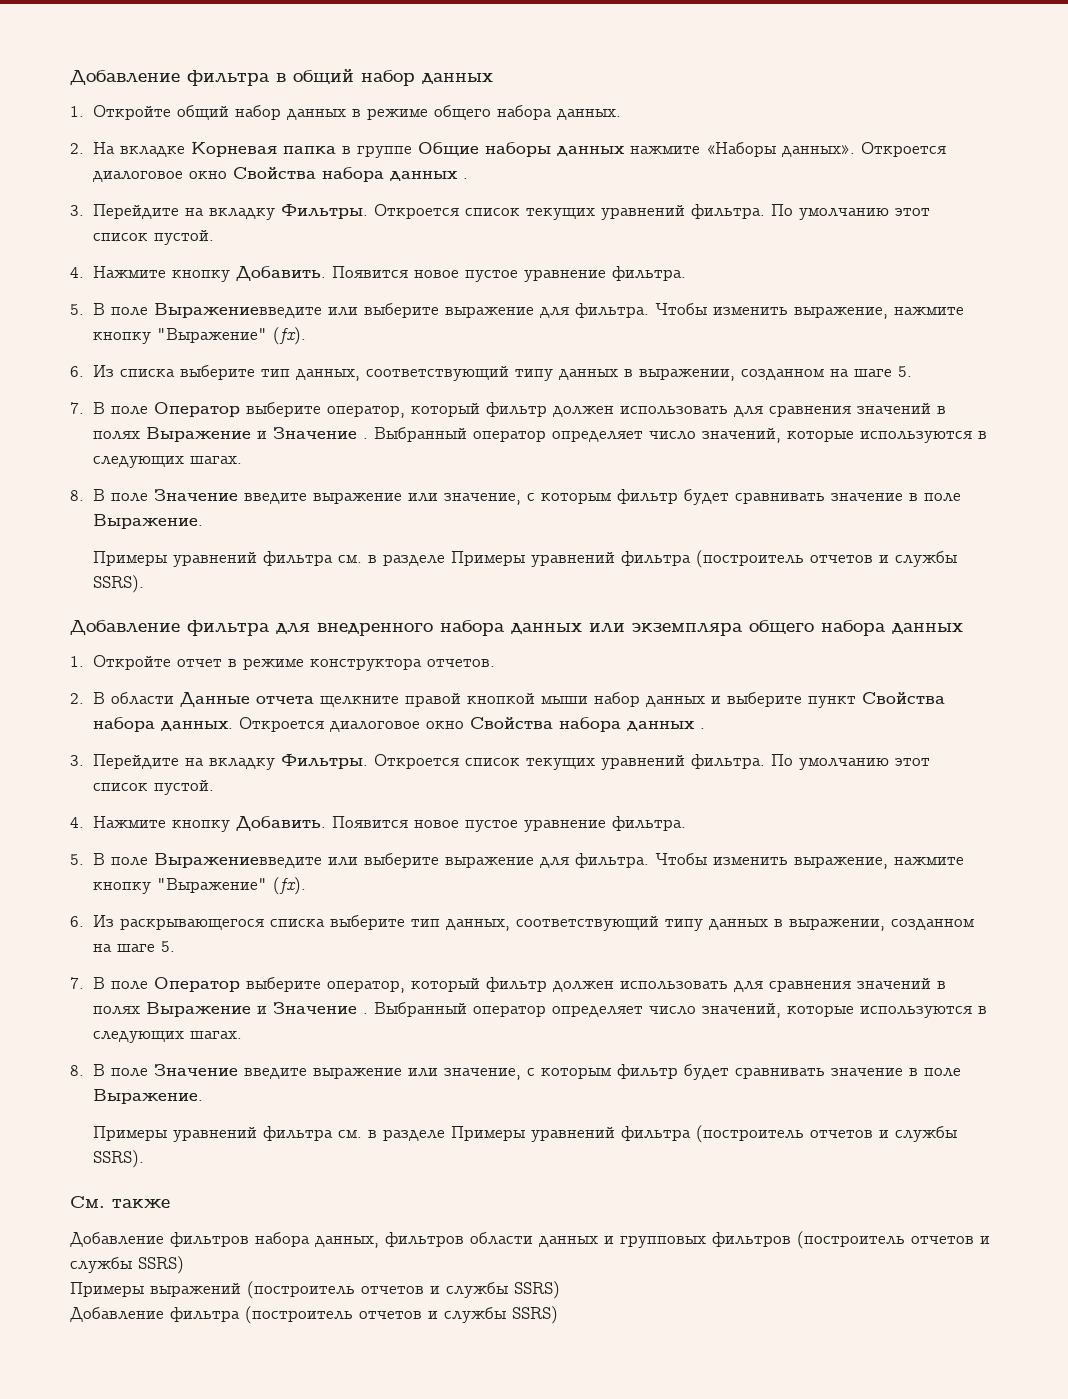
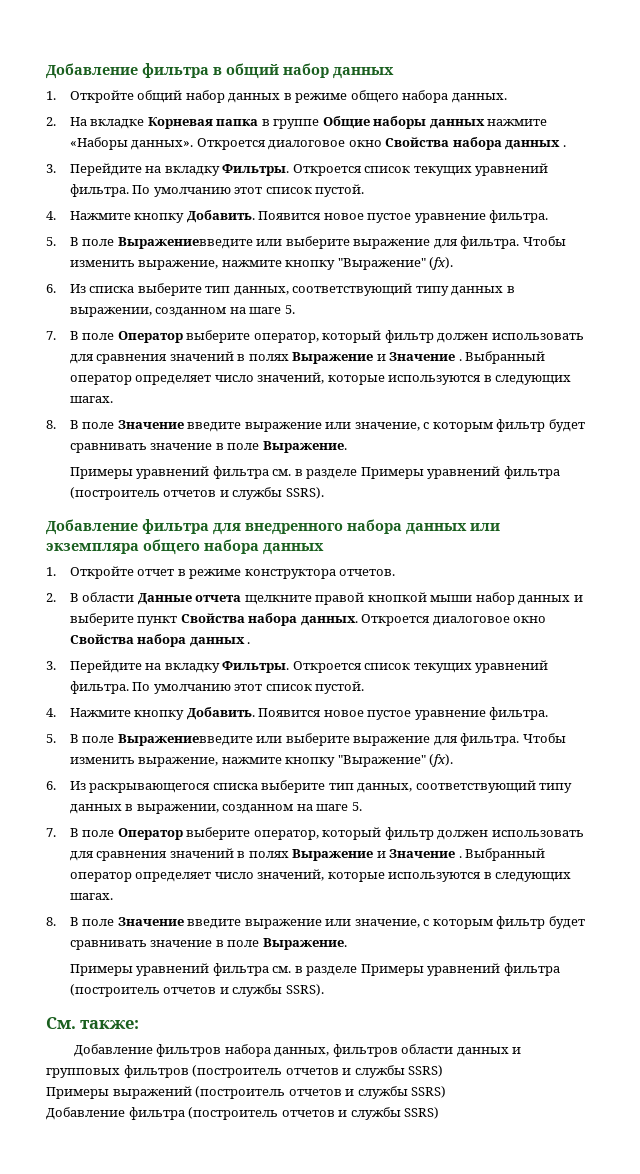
- См. также
+ См. также:

